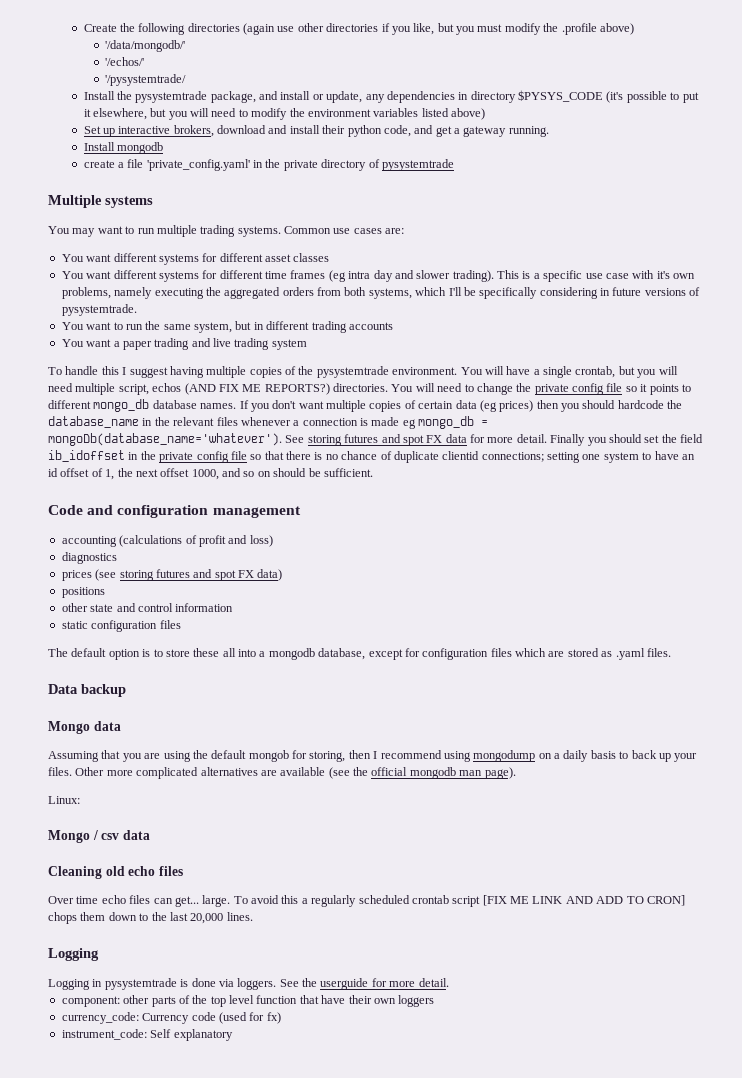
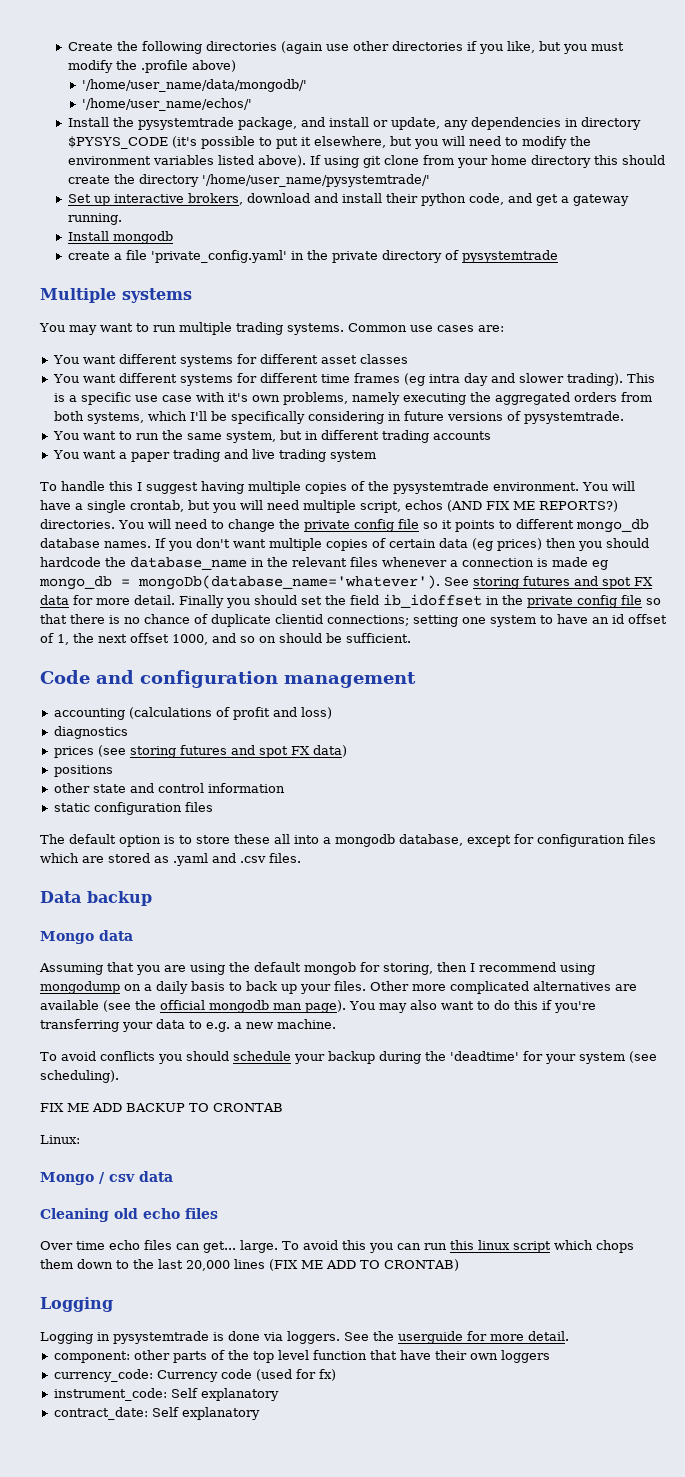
- '/data/mongodb/'
- '/echos/'
- '/pysystemtrade/
+ '/home/user_name/data/mongodb/'
+ '/home/user_name/echos/'
- Install the pysystemtrade package, and install or update, any dependencies in directory $PYSYS_CODE (it's possible to put it elsewhere, but you will need to modify the environment variables listed above)
+ Install the pysystemtrade package, and install or update, any dependencies in directory $PYSYS_CODE (it's possible to put it elsewhere, but you will need to modify the environment variables listed above). If using git clone from your home directory this should create the directory '/home/user_name/pysystemtrade/'
- The default option is to store these all into a mongodb database, except for configuration files which are stored as .yaml files.
+ The default option is to store these all into a mongodb database, except for configuration files which are stored as .yaml and .csv files.
+ You may also want to do this if you're transferring your data to e.g. a new machine.
+ To avoid conflicts you should schedule your backup during the 'deadtime' for your system (see scheduling).
+ FIX ME ADD BACKUP TO CRONTAB
- To avoid this a regularly scheduled crontab script [FIX ME LINK AND ADD TO CRON] chops them down to the last 20,000 lines.
+ To avoid this you can run this linux script which chops them down to the last 20,000 lines (FIX ME ADD TO CRONTAB)
+ contract_date: Self explanatory

